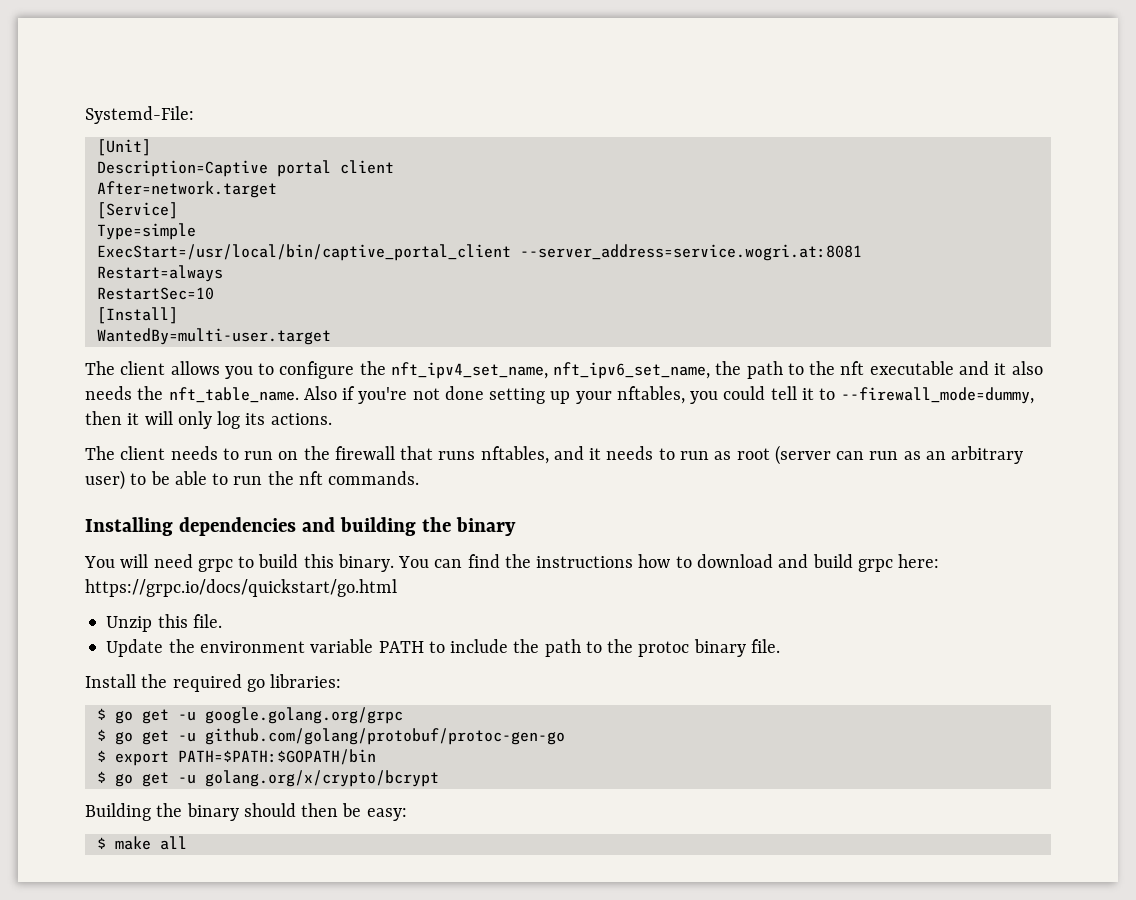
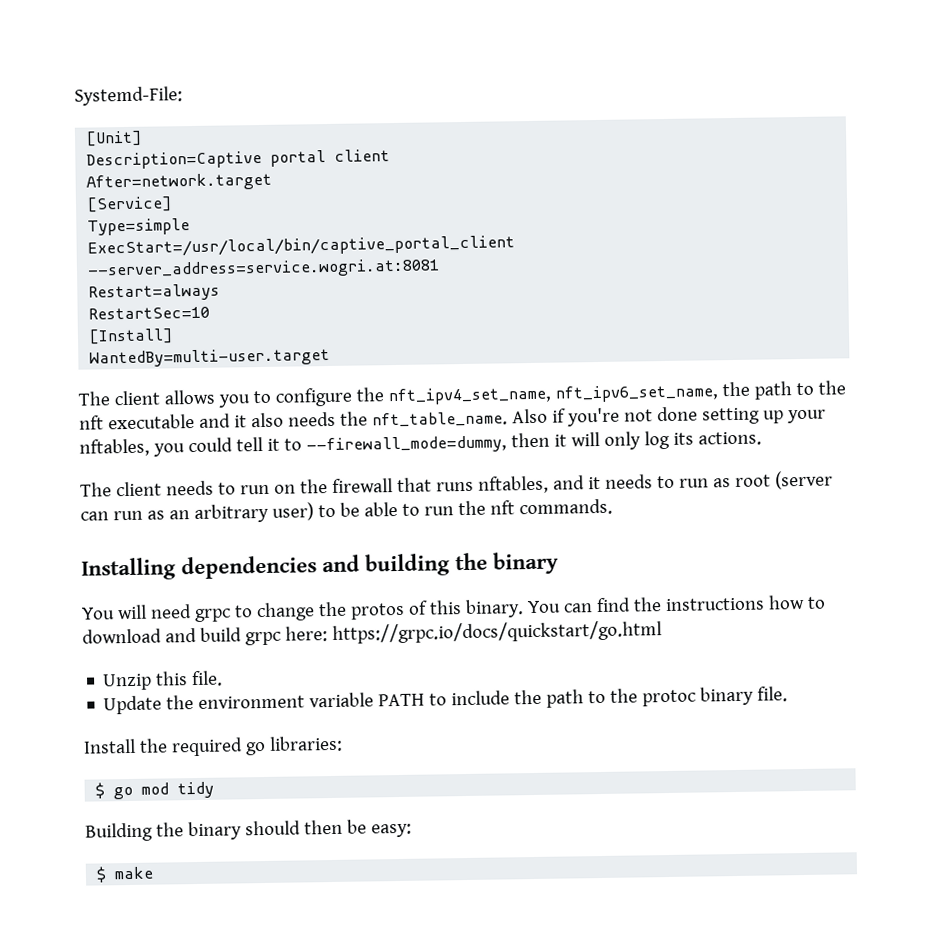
- You will need grpc to build this binary.
+ You will need grpc to change the protos of this binary.
- $ go get -u google.golang.org/grpc
- $ go get -u github.com/golang/protobuf/protoc-gen-go
- $ export PATH=$PATH:$GOPATH/bin
- $ go get -u golang.org/x/crypto/bcrypt
+ $ go mod tidy
- $ make all
+ $ make

